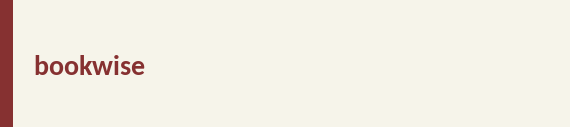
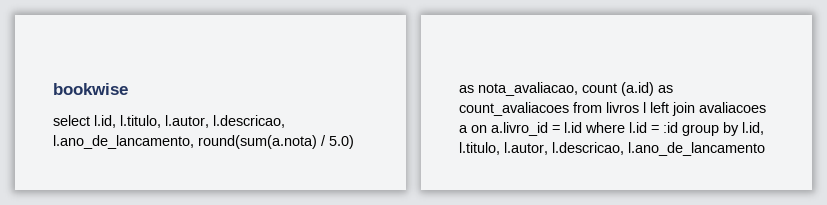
+ select l.id, l.titulo, l.autor, l.descricao, l.ano_de_lancamento, round(sum(a.nota) / 5.0) as nota_avaliacao, count (a.id) as count_avaliacoes from livros l left join avaliacoes a on a.livro_id = l.id where l.id = :id group by l.id, l.titulo, l.autor, l.descricao, l.ano_de_lancamento

